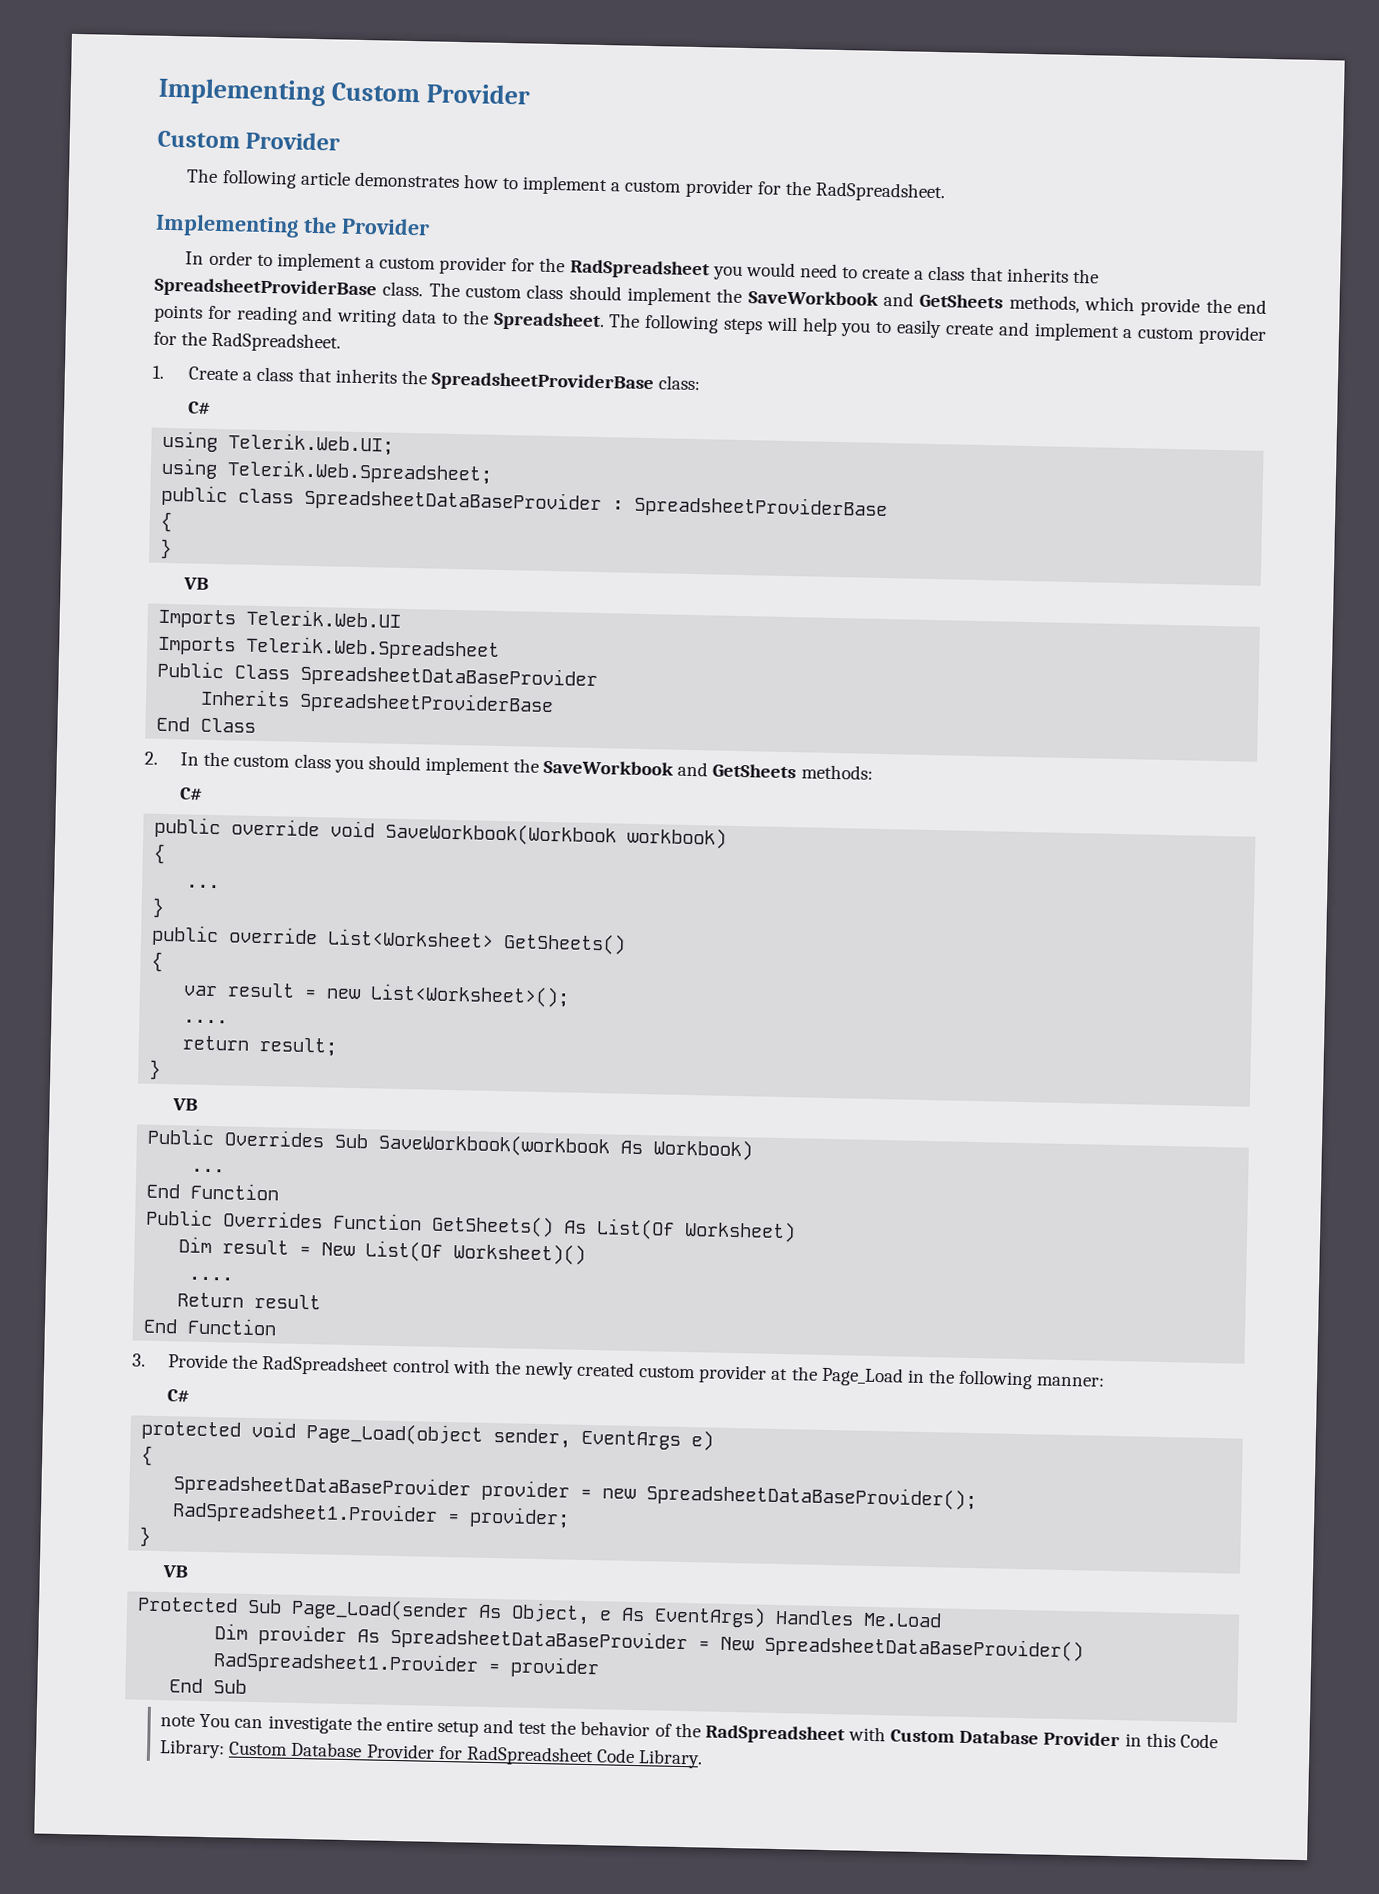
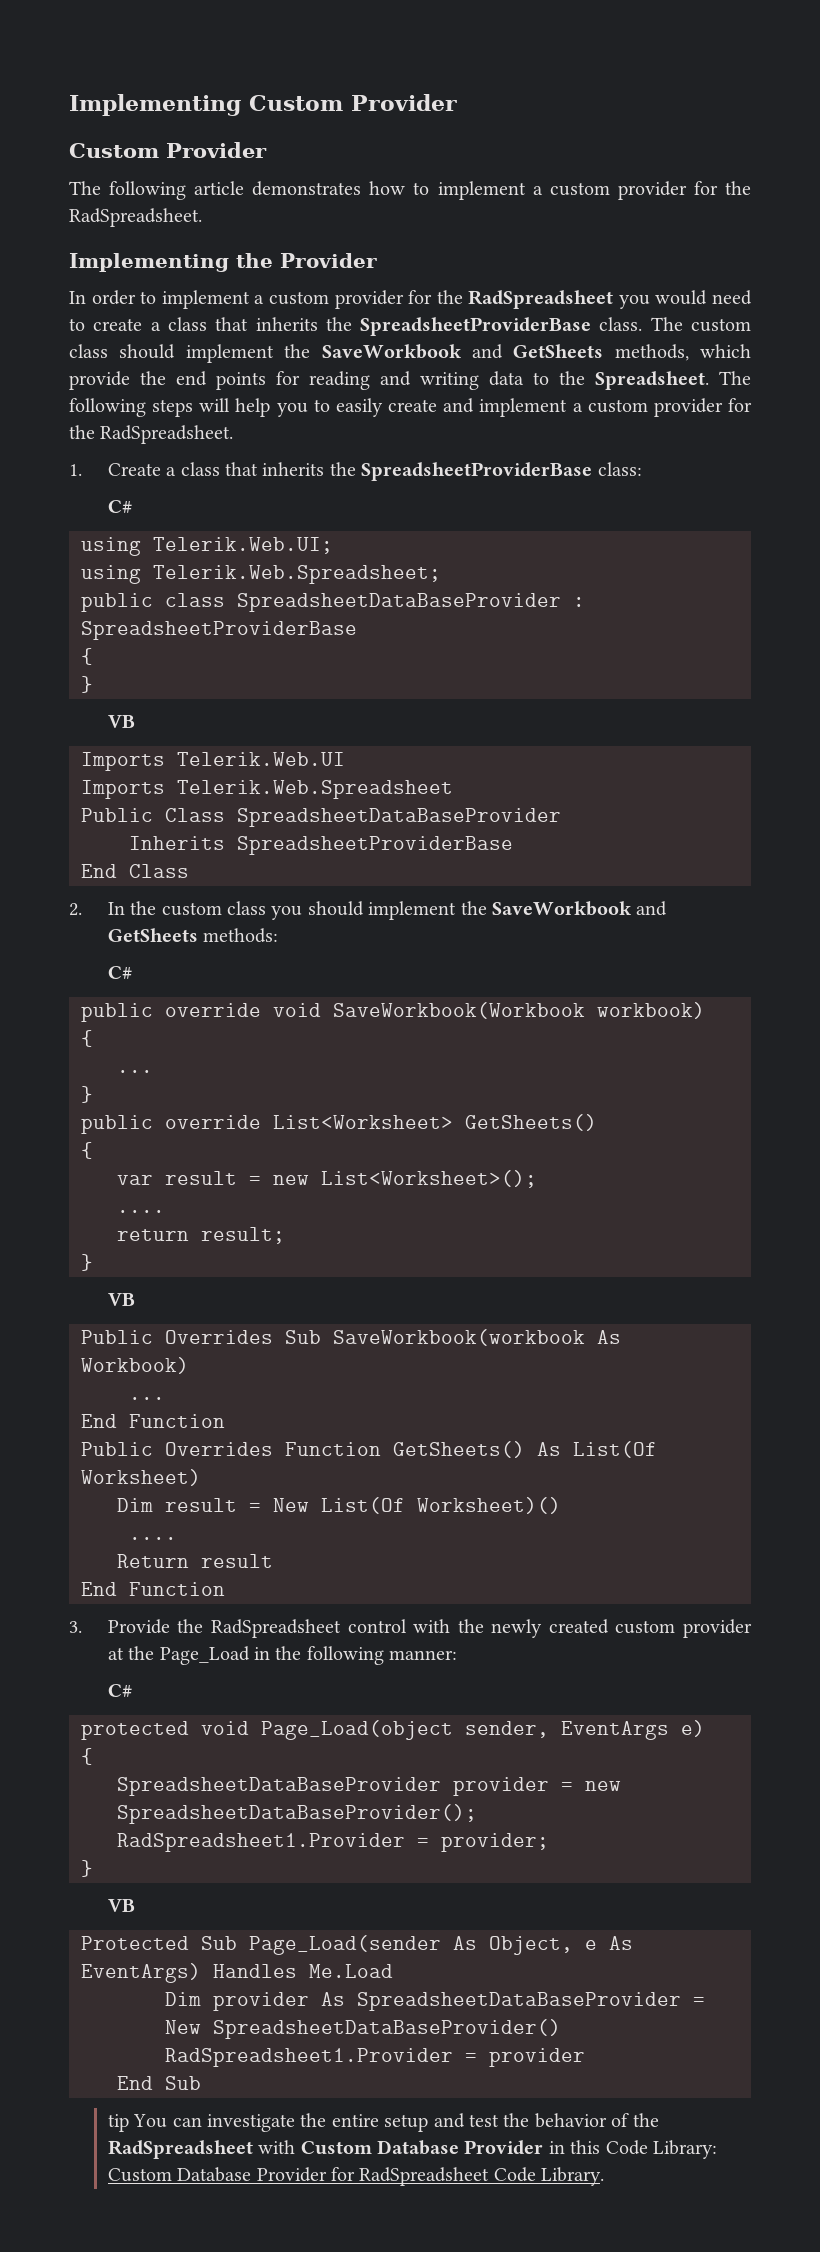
- note You can investigate the entire setup and test the behavior of the RadSpreadsheet with Custom Database Provider in this Code Library: Custom Database Provider for RadSpreadsheet Code Library.
+ tip You can investigate the entire setup and test the behavior of the RadSpreadsheet with Custom Database Provider in this Code Library: Custom Database Provider for RadSpreadsheet Code Library.

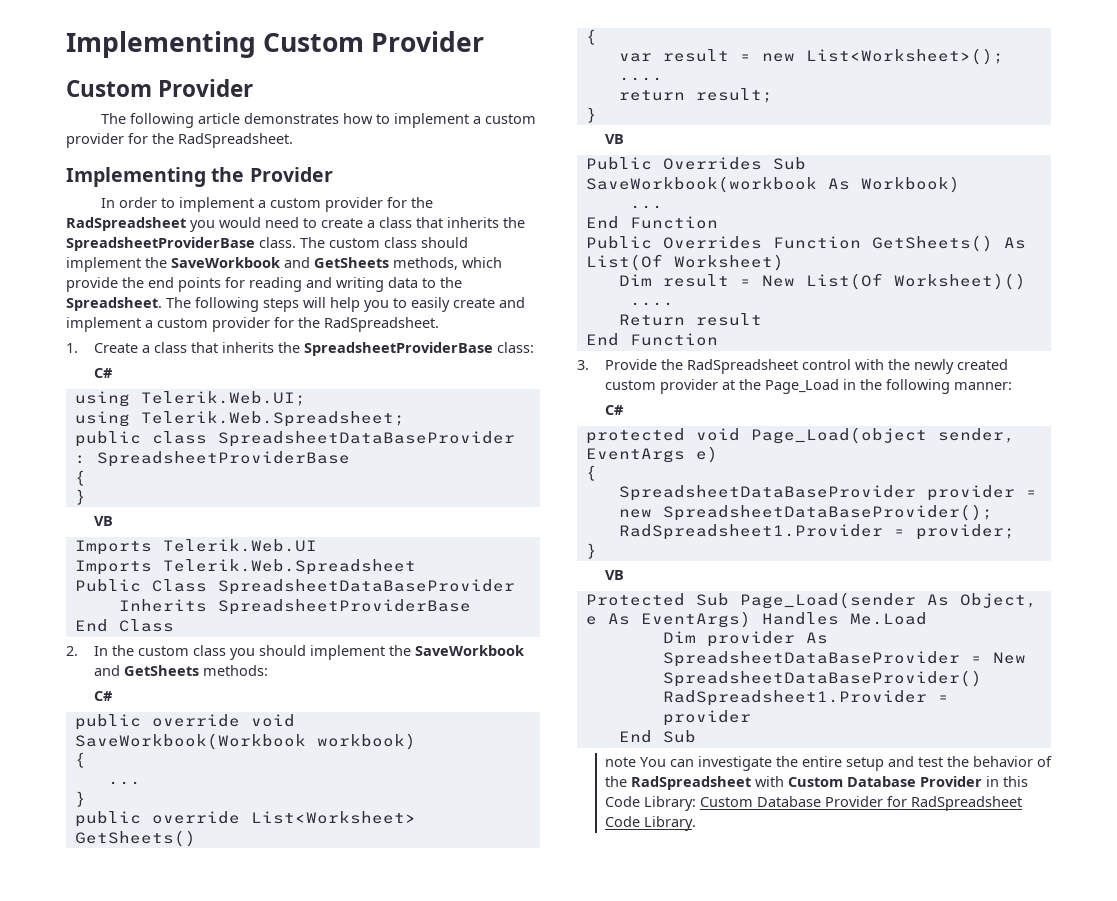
- tip You can investigate the entire setup and test the behavior of the RadSpreadsheet with Custom Database Provider in this Code Library: Custom Database Provider for RadSpreadsheet Code Library.
+ note You can investigate the entire setup and test the behavior of the RadSpreadsheet with Custom Database Provider in this Code Library: Custom Database Provider for RadSpreadsheet Code Library.

